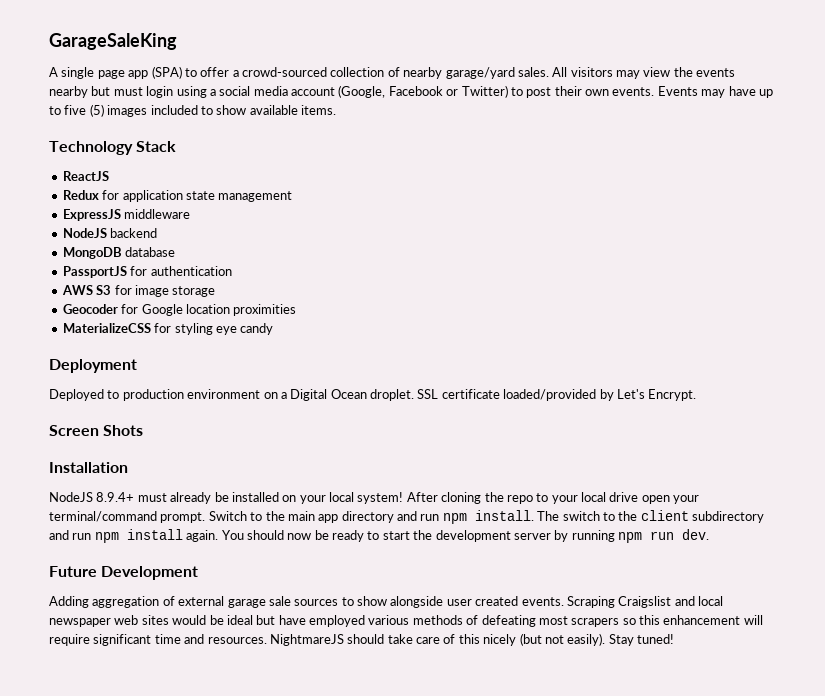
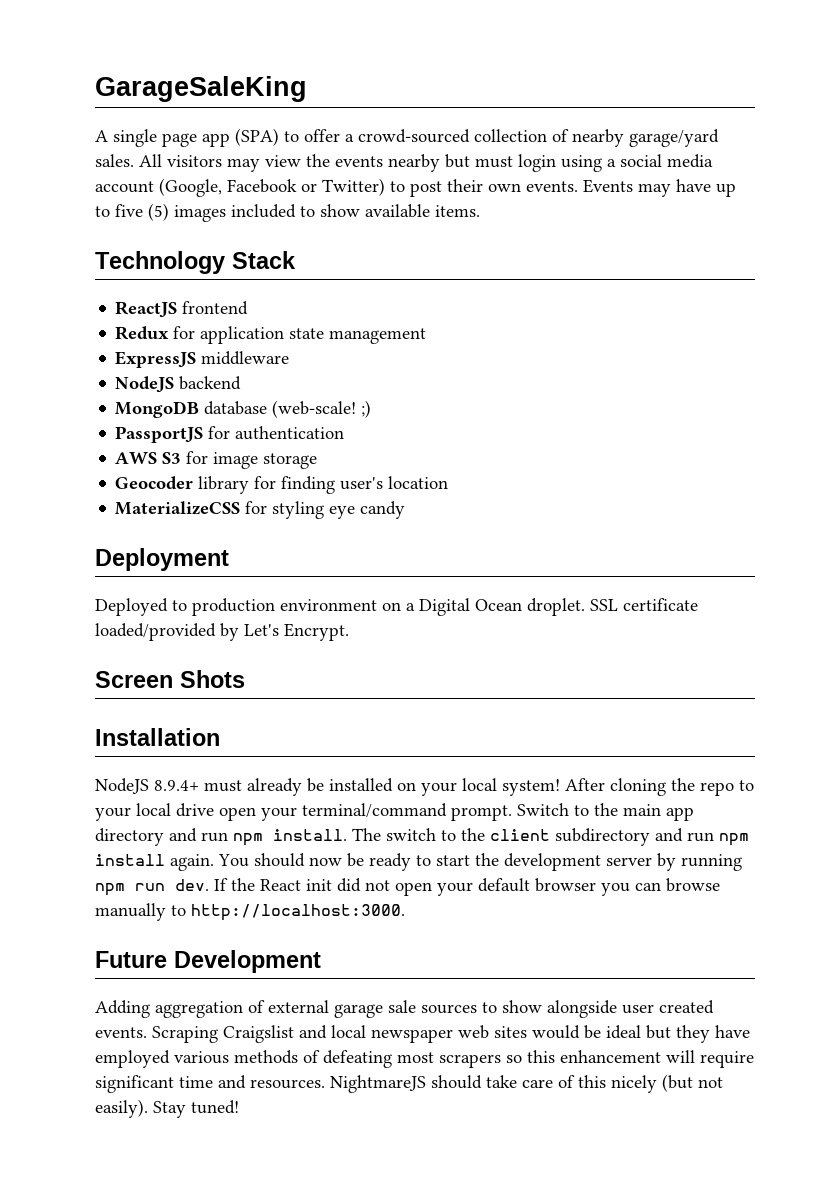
- ReactJS
+ ReactJS frontend
- MongoDB database
+ MongoDB database (web-scale! ;)
- Geocoder for Google location proximities
+ Geocoder library for finding user's location
+ If the React init did not open your default browser you can browse manually to http://localhost:3000.
- Scraping Craigslist and local newspaper web sites would be ideal but have employed various methods of defeating most scrapers so this enhancement will require significant time and resources.
+ Scraping Craigslist and local newspaper web sites would be ideal but they have employed various methods of defeating most scrapers so this enhancement will require significant time and resources.

